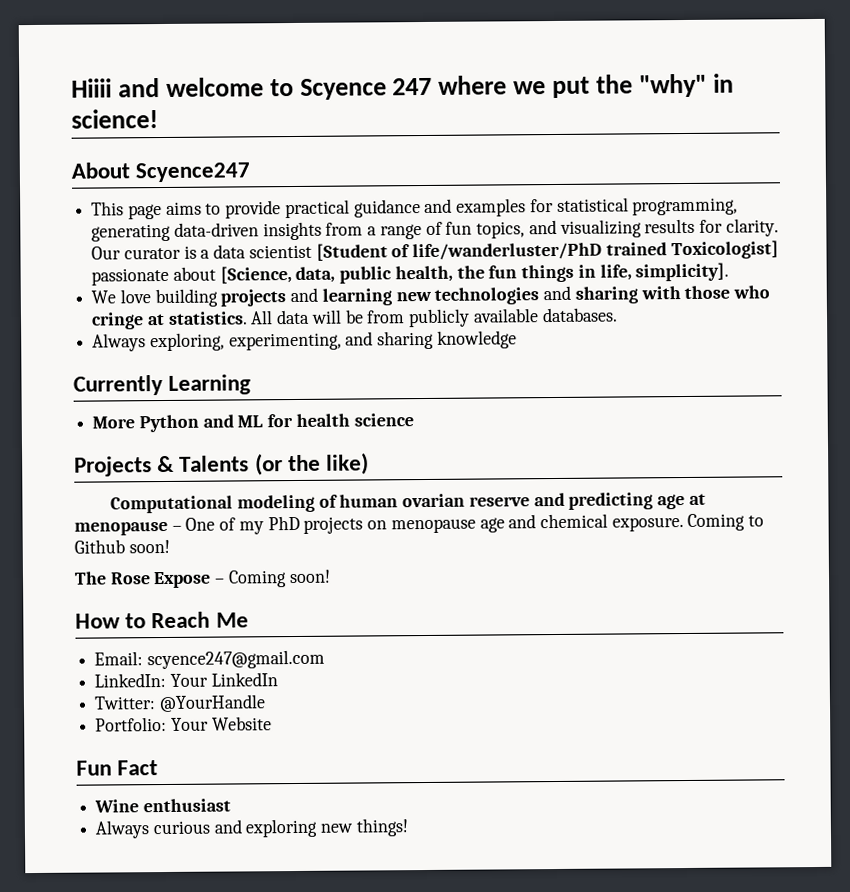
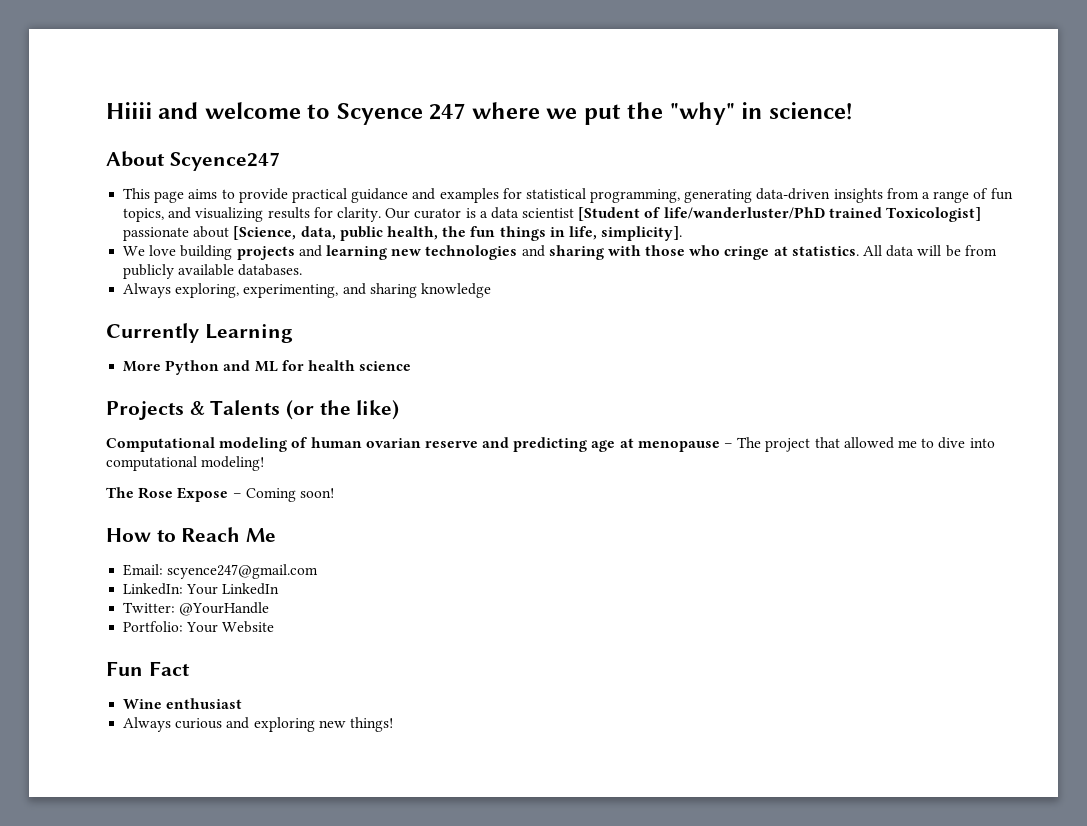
- Computational modeling of human ovarian reserve and predicting age at menopause – One of my PhD projects on menopause age and chemical exposure. Coming to Github soon!
+ Computational modeling of human ovarian reserve and predicting age at menopause – The project that allowed me to dive into computational modeling!

